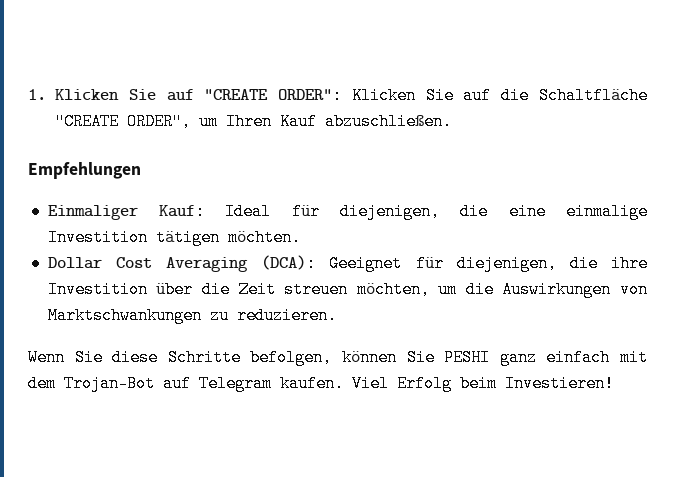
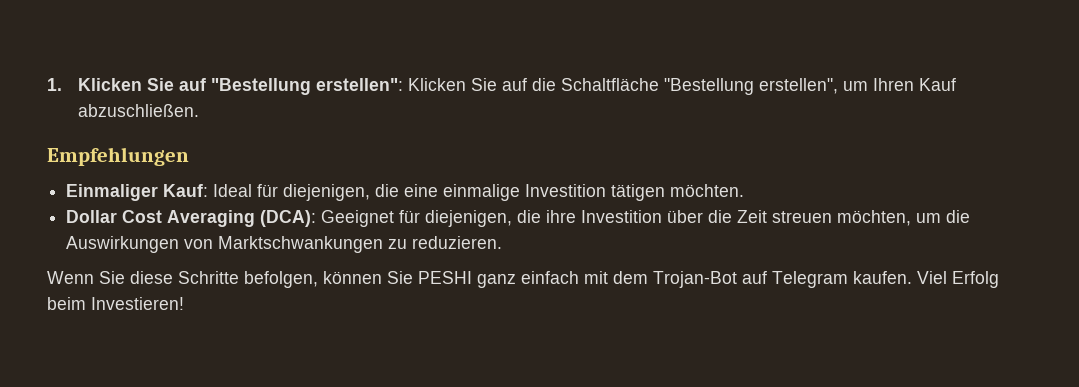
- 1. Klicken Sie auf "CREATE ORDER": Klicken Sie auf die Schaltfläche "CREATE ORDER", um Ihren Kauf abzuschließen.
+ 1. Klicken Sie auf "Bestellung erstellen": Klicken Sie auf die Schaltfläche "Bestellung erstellen", um Ihren Kauf abzuschließen.

